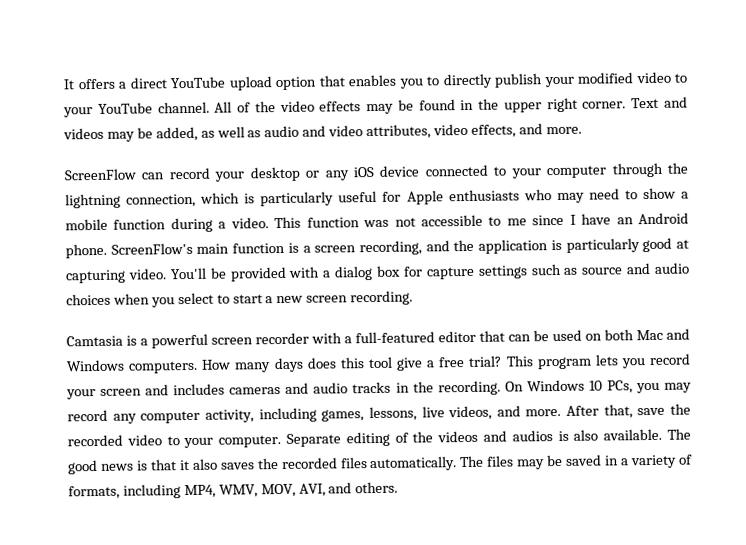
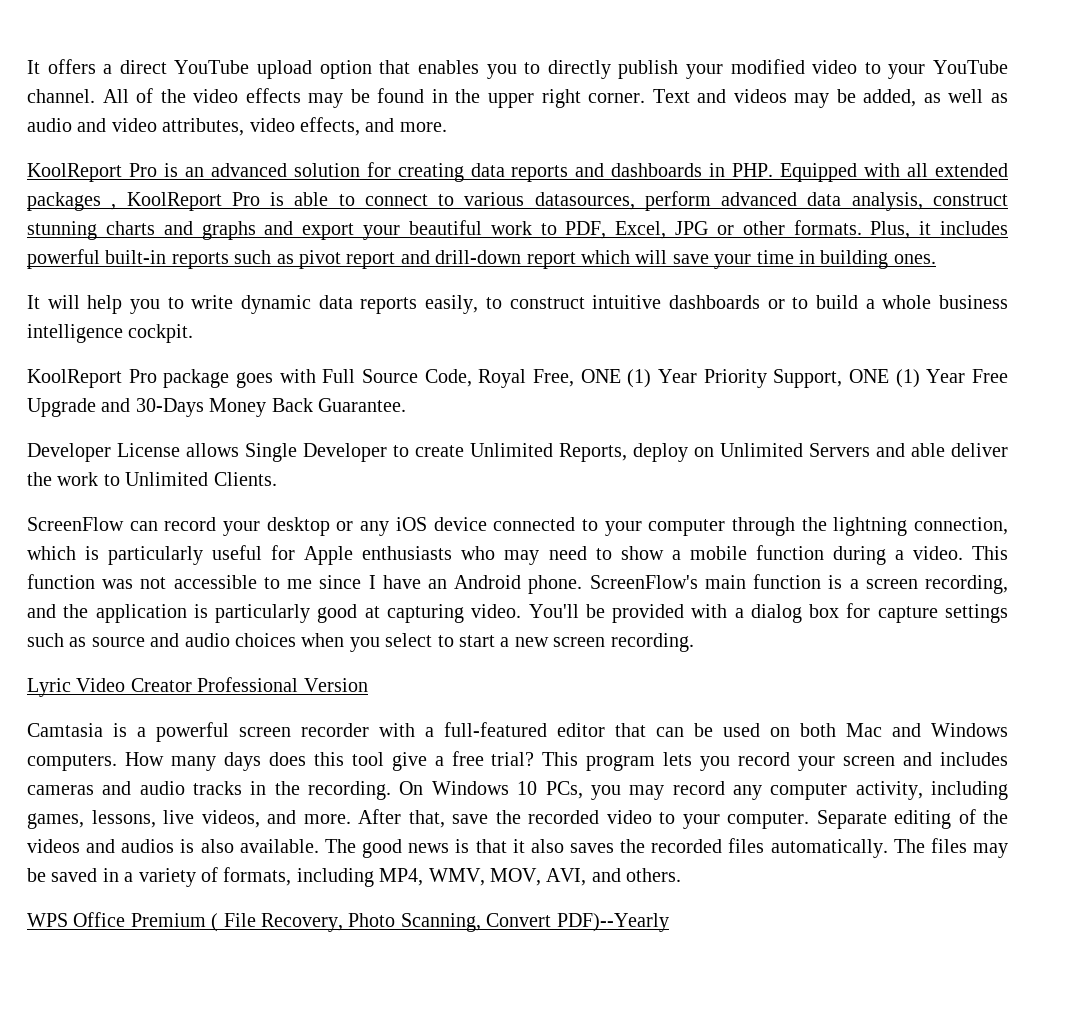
+ KoolReport Pro is an advanced solution for creating data reports and dashboards in PHP. Equipped with all extended packages , KoolReport Pro is able to connect to various datasources, perform advanced data analysis, construct stunning charts and graphs and export your beautiful work to PDF, Excel, JPG or other formats. Plus, it includes powerful built-in reports such as pivot report and drill-down report which will save your time in building ones.
+ It will help you to write dynamic data reports easily, to construct intuitive dashboards or to build a whole business intelligence cockpit.
+ KoolReport Pro package goes with Full Source Code, Royal Free, ONE (1) Year Priority Support, ONE (1) Year Free Upgrade and 30-Days Money Back Guarantee.
+ Developer License allows Single Developer to create Unlimited Reports, deploy on Unlimited Servers and able deliver the work to Unlimited Clients.
+ Lyric Video Creator Professional Version
+ WPS Office Premium ( File Recovery, Photo Scanning, Convert PDF)--Yearly

